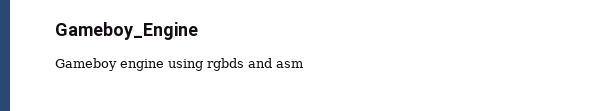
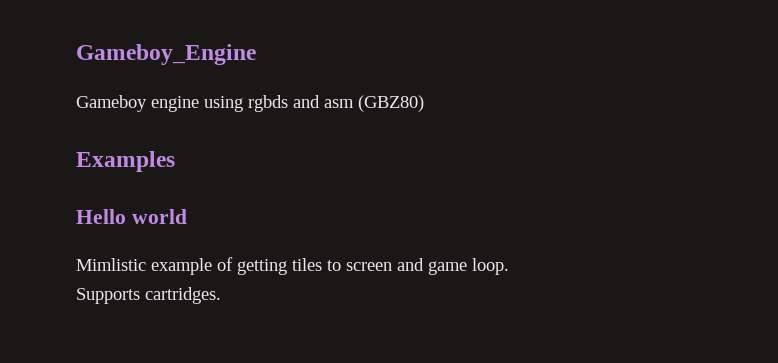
- Gameboy engine using rgbds and asm
+ Gameboy engine using rgbds and asm (GBZ80)
+ Examples
+ Hello world
+ Mimlistic example of getting tiles to screen and game loop.
+ Supports cartridges.

